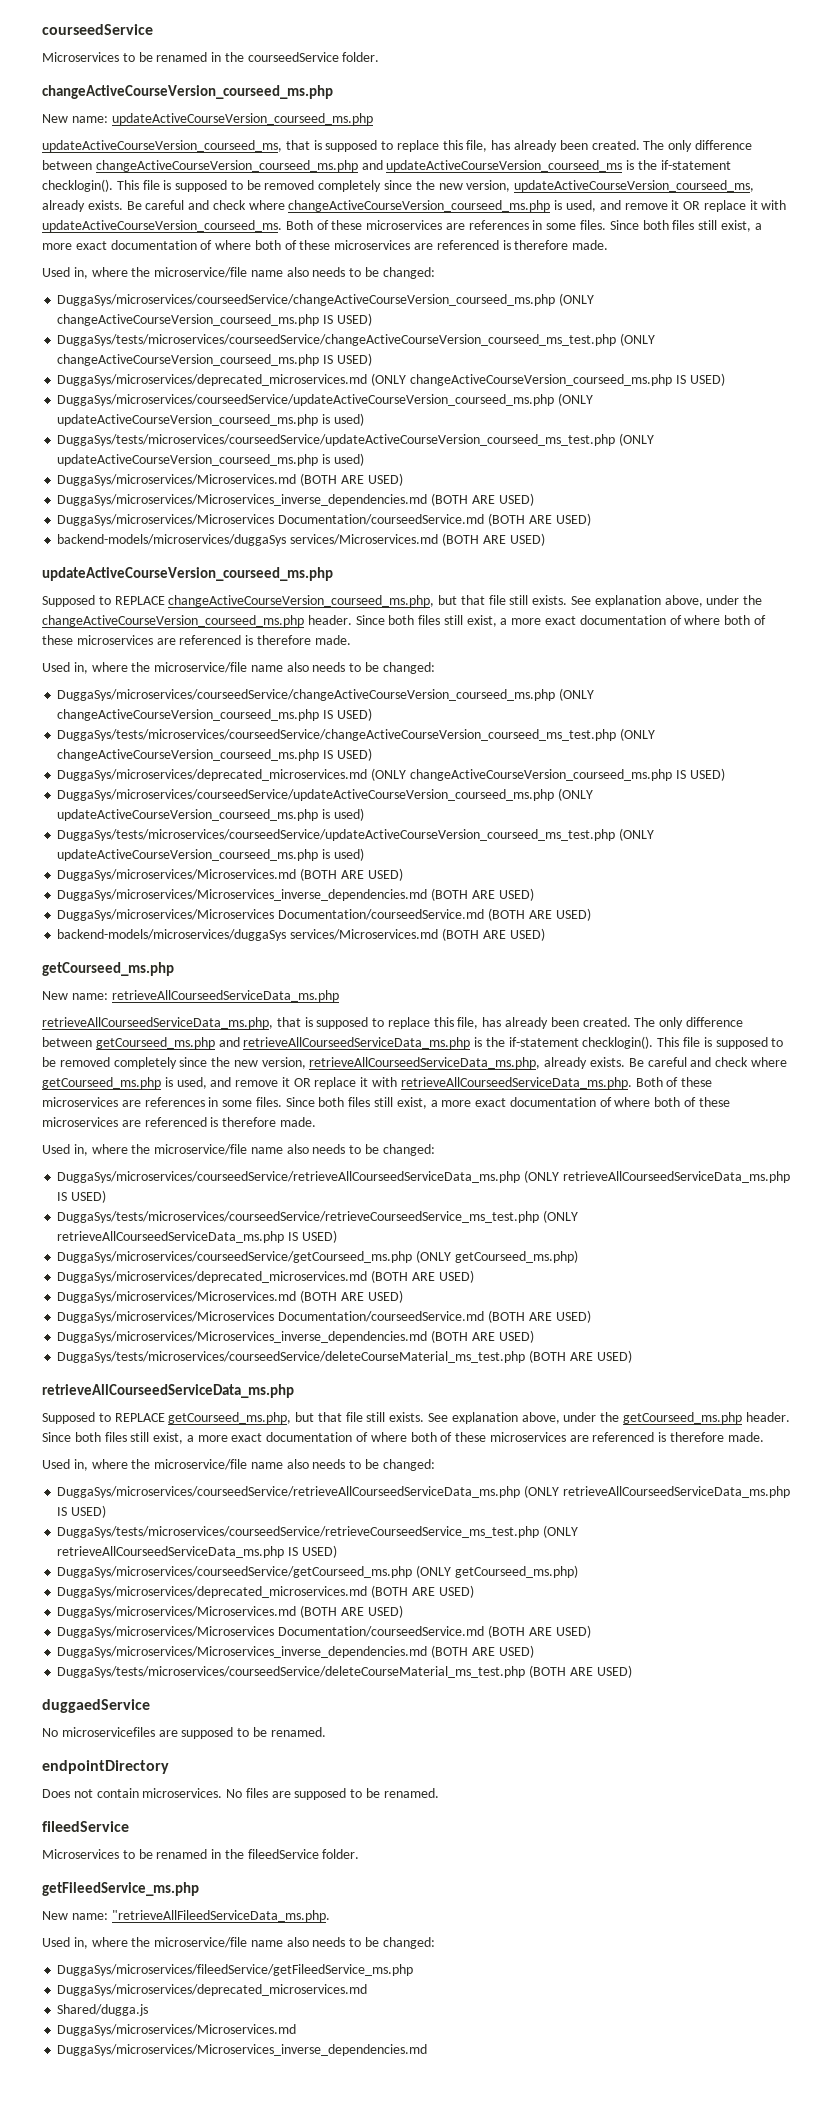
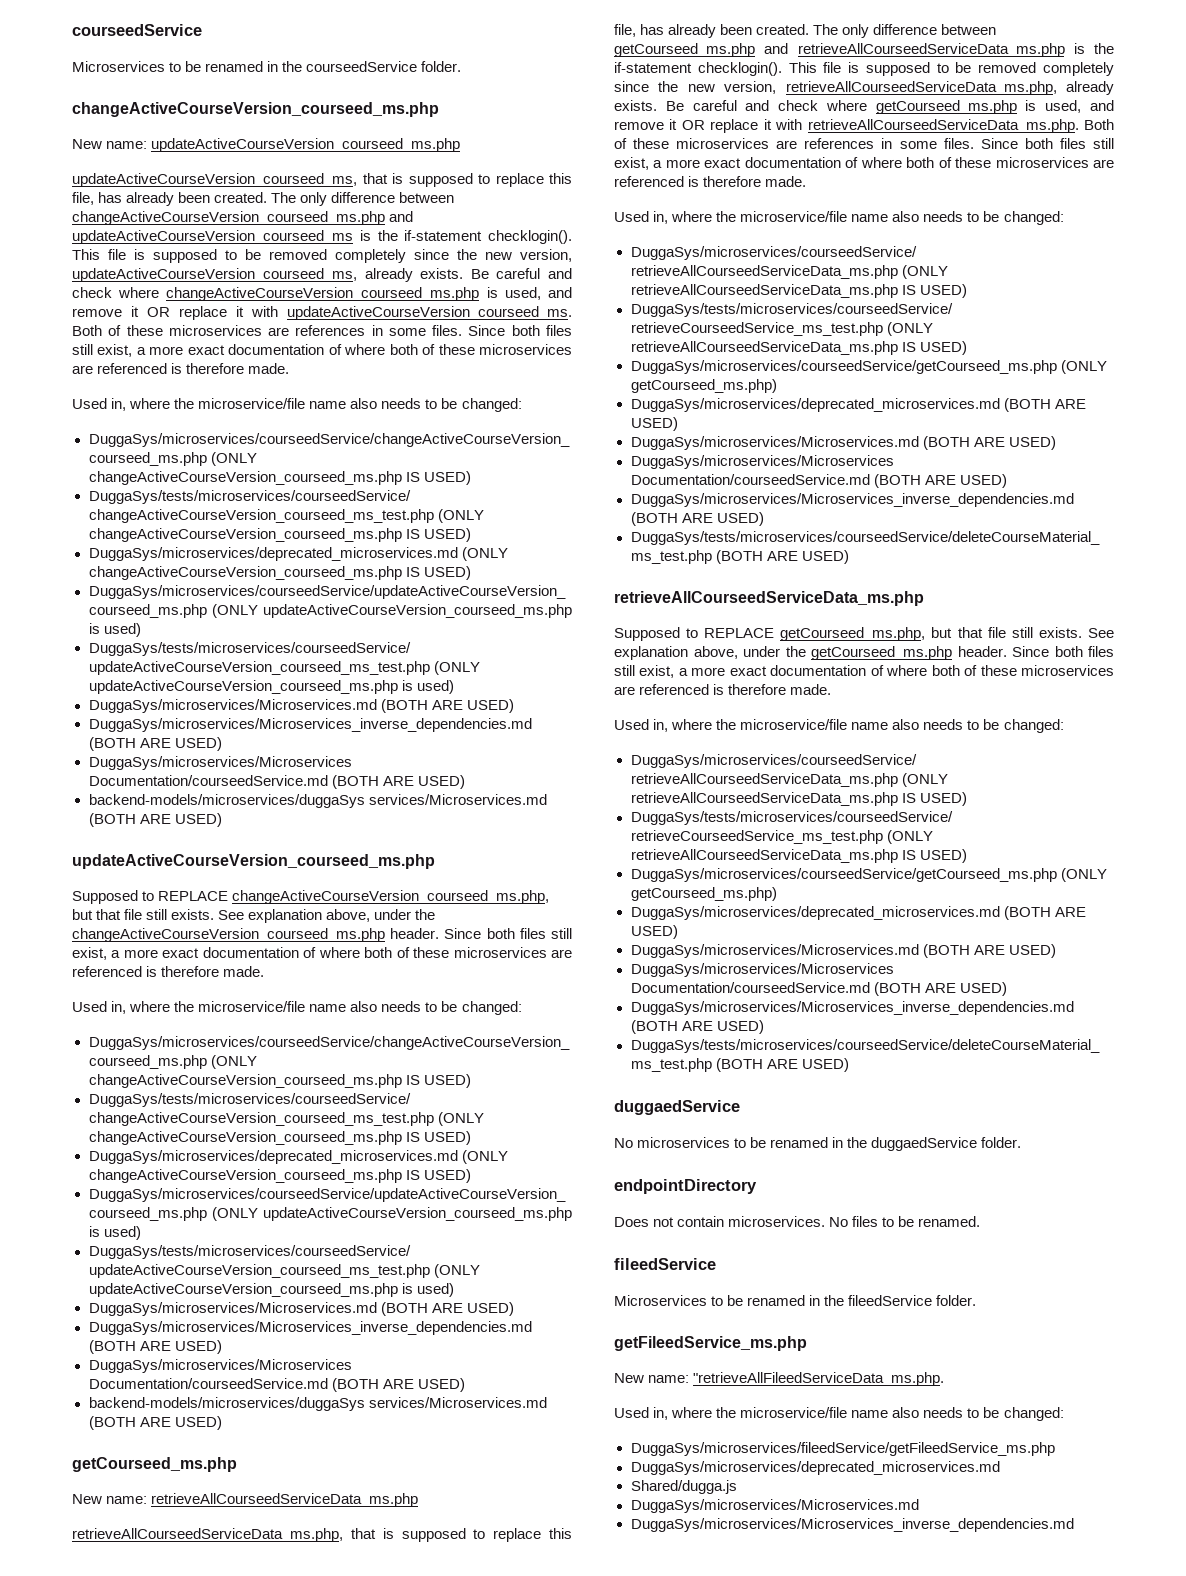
- No microservicefiles are supposed to be renamed.
+ No microservices to be renamed in the duggaedService folder.
- No files are supposed to be renamed.
+ No files to be renamed.

